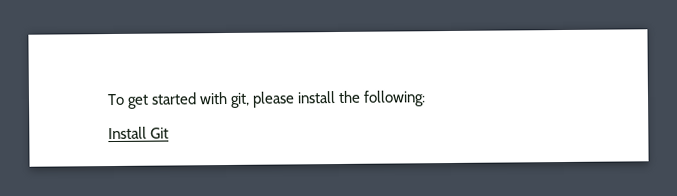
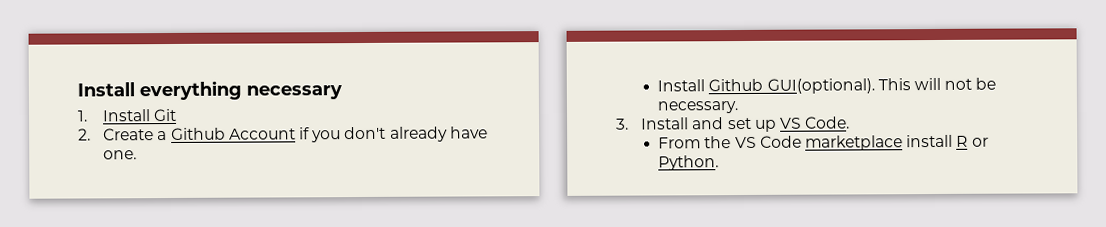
- To get started with git, please install the following:
- Install Git
+ Install everything necessary
+ 1. Install Git
+ 2. Create a Github Account if you don't already have one.
+ Install Github GUI(optional). This will not be necessary.
+ 3. Install and set up VS Code.
+ From the VS Code marketplace install R or Python.

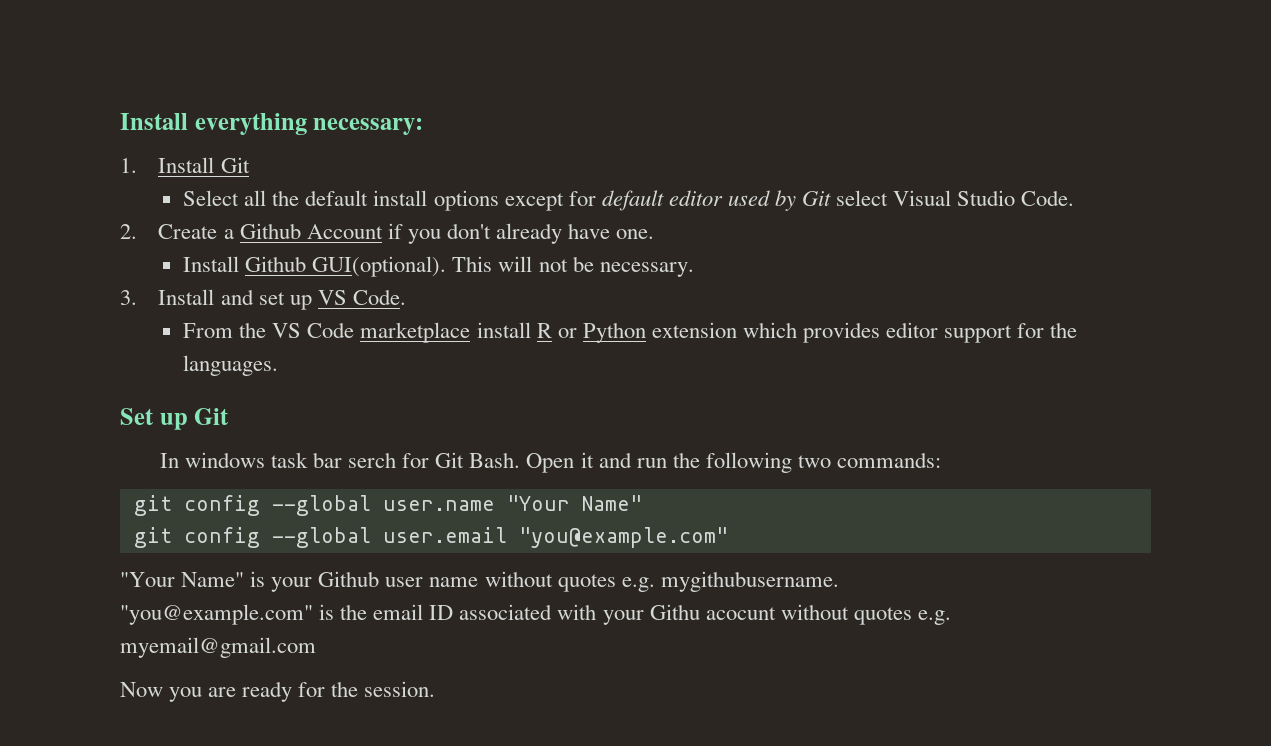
- Install everything necessary
+ Install everything necessary:
+ Select all the default install options except for default editor used by Git select Visual Studio Code.
- From the VS Code marketplace install R or Python.
+ From the VS Code marketplace install R or Python extension which provides editor support for the languages.
+ Set up Git
+ In windows task bar serch for Git Bash. Open it and run the following two commands:
+ git config --global user.name "Your Name"
+ git config --global user.email "you@example.com"
+ "Your Name" is your Github user name without quotes e.g. mygithubusername.
+ "you@example.com" is the email ID associated with your Githu acocunt without quotes e.g. myemail@gmail.com
+ Now you are ready for the session.

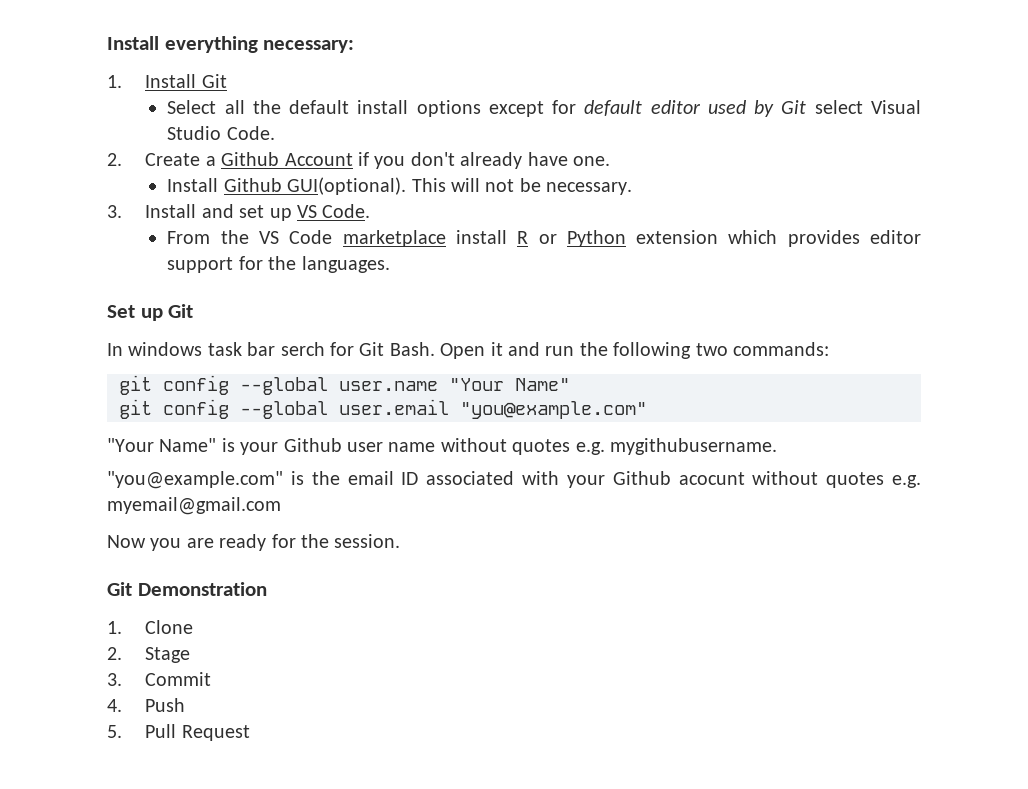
- "you@example.com" is the email ID associated with your Githu acocunt without quotes e.g. myemail@gmail.com
+ "you@example.com" is the email ID associated with your Github acocunt without quotes e.g. myemail@gmail.com
+ Git Demonstration
+ 1. Clone
+ 2. Stage
+ 3. Commit
+ 4. Push
+ 5. Pull Request

